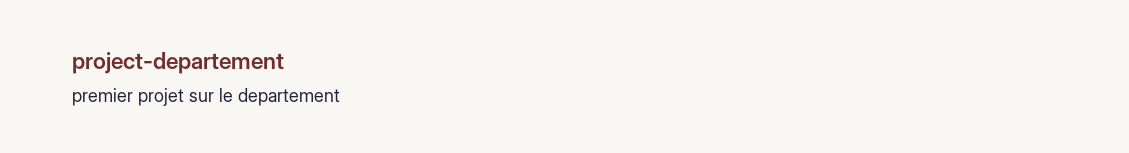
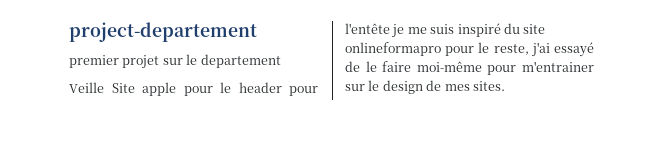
+ Veille Site apple pour le header pour l'entête je me suis inspiré du site onlineformapro pour le reste, j'ai essayé de le faire moi-même pour m'entrainer sur le design de mes sites.

